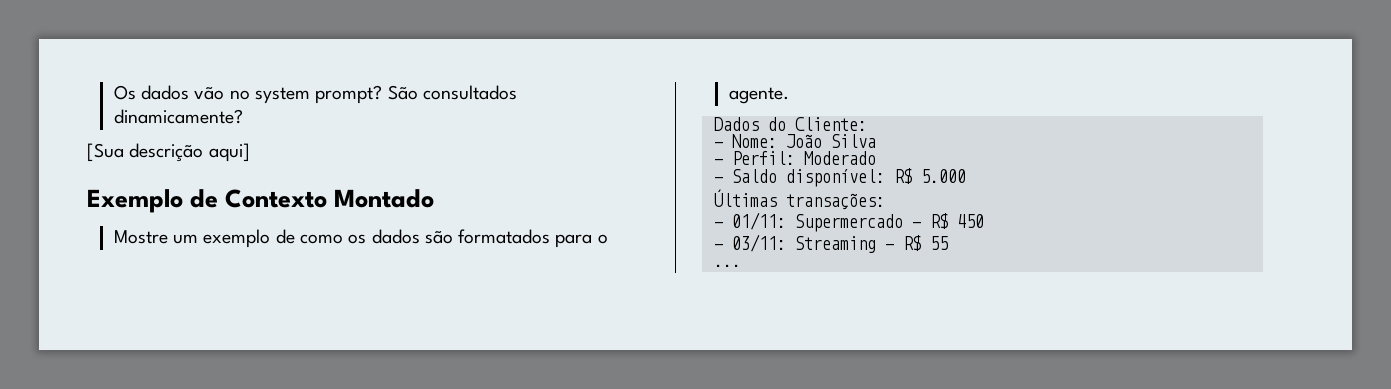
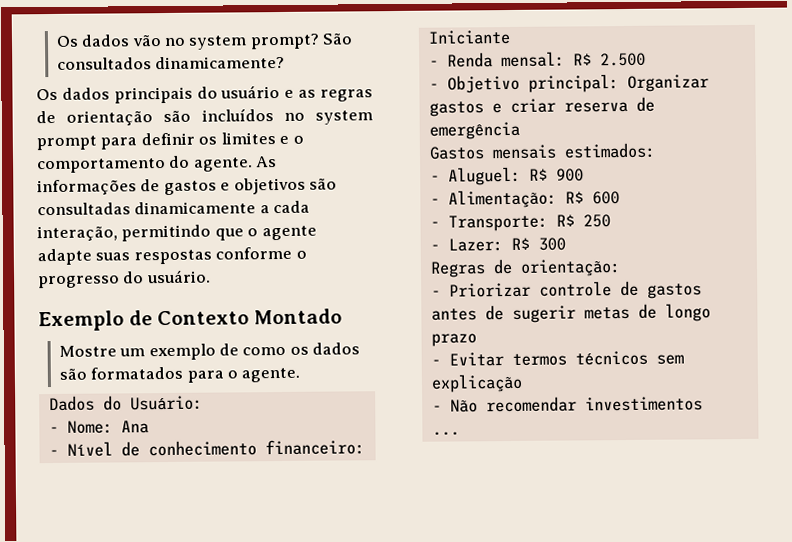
- [Sua descrição aqui]
+ Os dados principais do usuário e as regras de orientação são incluídos no system prompt para definir os limites e o comportamento do agente. As informações de gastos e objetivos são consultadas dinamicamente a cada interação, permitindo que o agente adapte suas respostas conforme o progresso do usuário.
- Dados do Cliente:
+ Dados do Usuário:
- - Nome: João Silva
- - Perfil: Moderado
- - Saldo disponível: R$ 5.000
- Últimas transações:
- - 01/11: Supermercado - R$ 450
- - 03/11: Streaming - R$ 55
+ - Nome: Ana
+ - Nível de conhecimento financeiro: Iniciante
+ - Renda mensal: R$ 2.500
+ - Objetivo principal: Organizar gastos e criar reserva de emergência
+ Gastos mensais estimados:
+ - Aluguel: R$ 900
+ - Alimentação: R$ 600
+ - Transporte: R$ 250
+ - Lazer: R$ 300
+ Regras de orientação:
+ - Priorizar controle de gastos antes de sugerir metas de longo prazo
+ - Evitar termos técnicos sem explicação
+ - Não recomendar investimentos

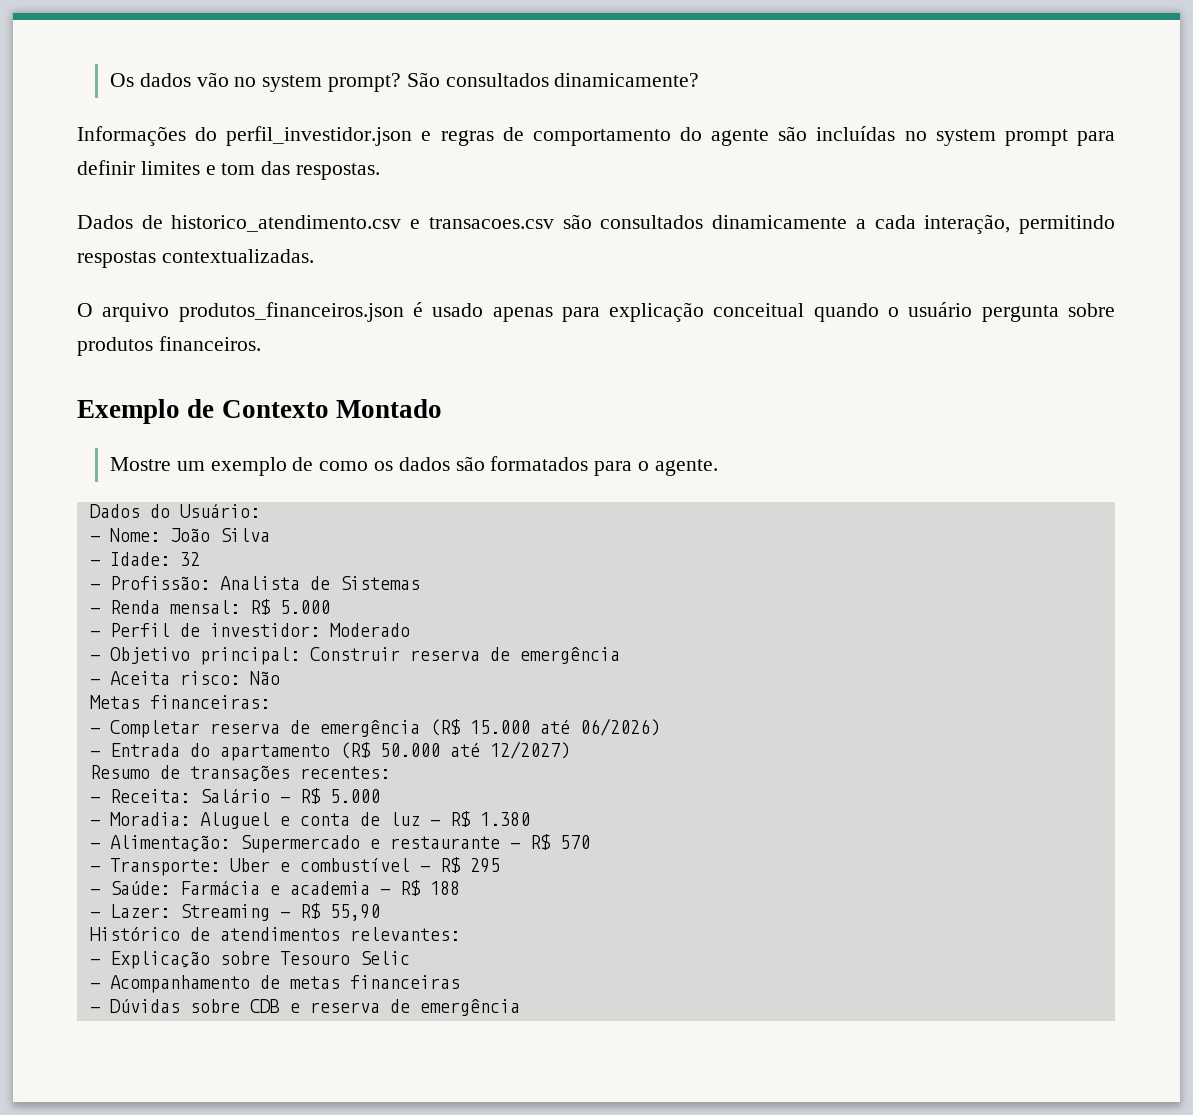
- Os dados principais do usuário e as regras de orientação são incluídos no system prompt para definir os limites e o comportamento do agente. As informações de gastos e objetivos são consultadas dinamicamente a cada interação, permitindo que o agente adapte suas respostas conforme o progresso do usuário.
+ Informações do perfil_investidor.json e regras de comportamento do agente são incluídas no system prompt para definir limites e tom das respostas.
+ Dados de historico_atendimento.csv e transacoes.csv são consultados dinamicamente a cada interação, permitindo respostas contextualizadas.
+ O arquivo produtos_financeiros.json é usado apenas para explicação conceitual quando o usuário pergunta sobre produtos financeiros.
- - Nome: Ana
- - Nível de conhecimento financeiro: Iniciante
- - Renda mensal: R$ 2.500
+ - Nome: João Silva
+ - Idade: 32
+ - Profissão: Analista de Sistemas
+ - Renda mensal: R$ 5.000
+ - Perfil de investidor: Moderado
- - Objetivo principal: Organizar gastos e criar reserva de emergência
+ - Objetivo principal: Construir reserva de emergência
- Gastos mensais estimados:
- - Aluguel: R$ 900
- - Alimentação: R$ 600
- - Transporte: R$ 250
- - Lazer: R$ 300
- Regras de orientação:
- - Priorizar controle de gastos antes de sugerir metas de longo prazo
- - Evitar termos técnicos sem explicação
- - Não recomendar investimentos
- ...
+ - Aceita risco: Não
+ Metas financeiras:
+ - Completar reserva de emergência (R$ 15.000 até 06/2026)
+ - Entrada do apartamento (R$ 50.000 até 12/2027)
+ Resumo de transações recentes:
+ - Receita: Salário - R$ 5.000
+ - Moradia: Aluguel e conta de luz - R$ 1.380
+ - Alimentação: Supermercado e restaurante - R$ 570
+ - Transporte: Uber e combustível - R$ 295
+ - Saúde: Farmácia e academia - R$ 188
+ - Lazer: Streaming - R$ 55,90
+ Histórico de atendimentos relevantes:
+ - Explicação sobre Tesouro Selic
+ - Acompanhamento de metas financeiras
+ - Dúvidas sobre CDB e reserva de emergência

